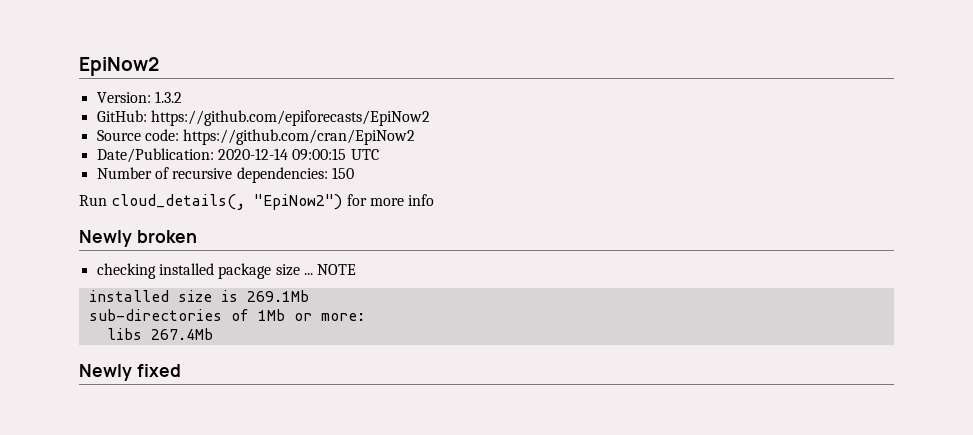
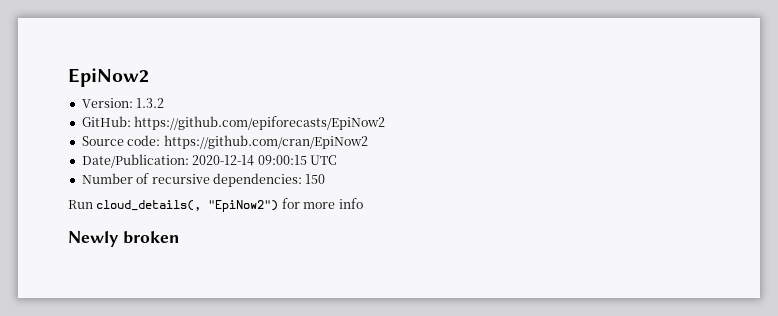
- checking installed package size ... NOTE
- installed size is 269.1Mb
- sub-directories of 1Mb or more:
- libs 267.4Mb
- Newly fixed

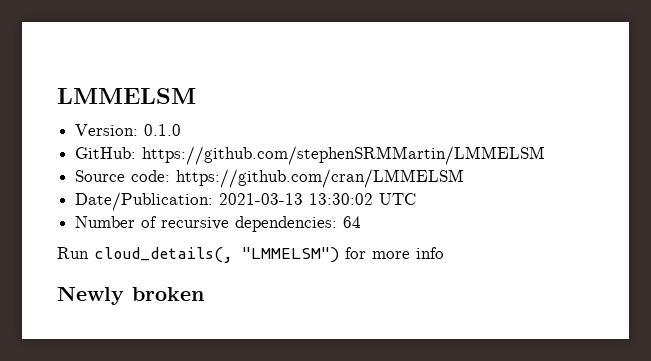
- EpiNow2
+ LMMELSM
- Version: 1.3.2
+ Version: 0.1.0
- GitHub: https://github.com/epiforecasts/EpiNow2
+ GitHub: https://github.com/stephenSRMMartin/LMMELSM
- Source code: https://github.com/cran/EpiNow2
+ Source code: https://github.com/cran/LMMELSM
- Date/Publication: 2020-12-14 09:00:15 UTC
+ Date/Publication: 2021-03-13 13:30:02 UTC
- Number of recursive dependencies: 150
+ Number of recursive dependencies: 64
- Run cloud_details(, "EpiNow2") for more info
+ Run cloud_details(, "LMMELSM") for more info

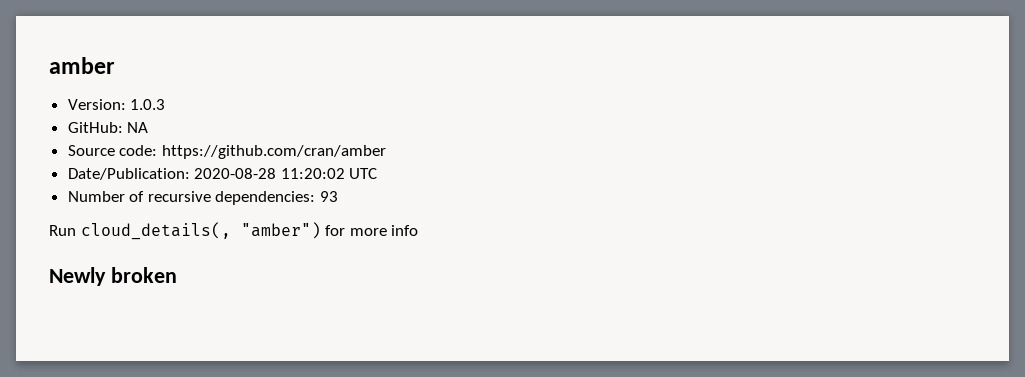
- LMMELSM
+ amber
- Version: 0.1.0
+ Version: 1.0.3
- GitHub: https://github.com/stephenSRMMartin/LMMELSM
+ GitHub: NA
- Source code: https://github.com/cran/LMMELSM
+ Source code: https://github.com/cran/amber
- Date/Publication: 2021-03-13 13:30:02 UTC
+ Date/Publication: 2020-08-28 11:20:02 UTC
- Number of recursive dependencies: 64
+ Number of recursive dependencies: 93
- Run cloud_details(, "LMMELSM") for more info
+ Run cloud_details(, "amber") for more info

